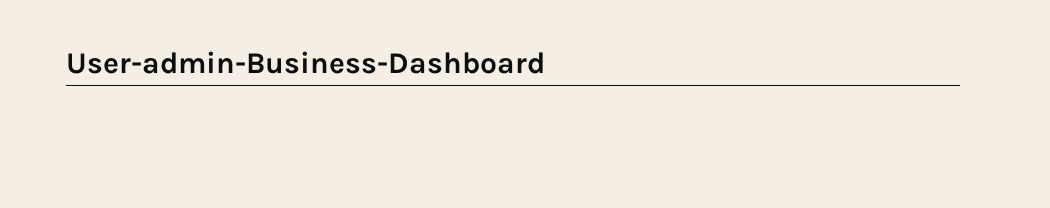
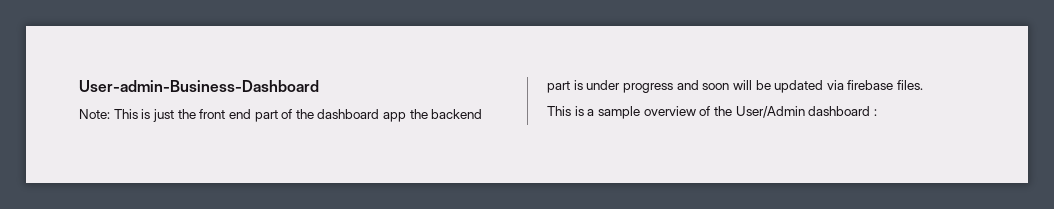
+ Note: This is just the front end part of the dashboard app the backend part is under progress and soon will be updated via firebase files.
+ This is a sample overview of the User/Admin dashboard :

